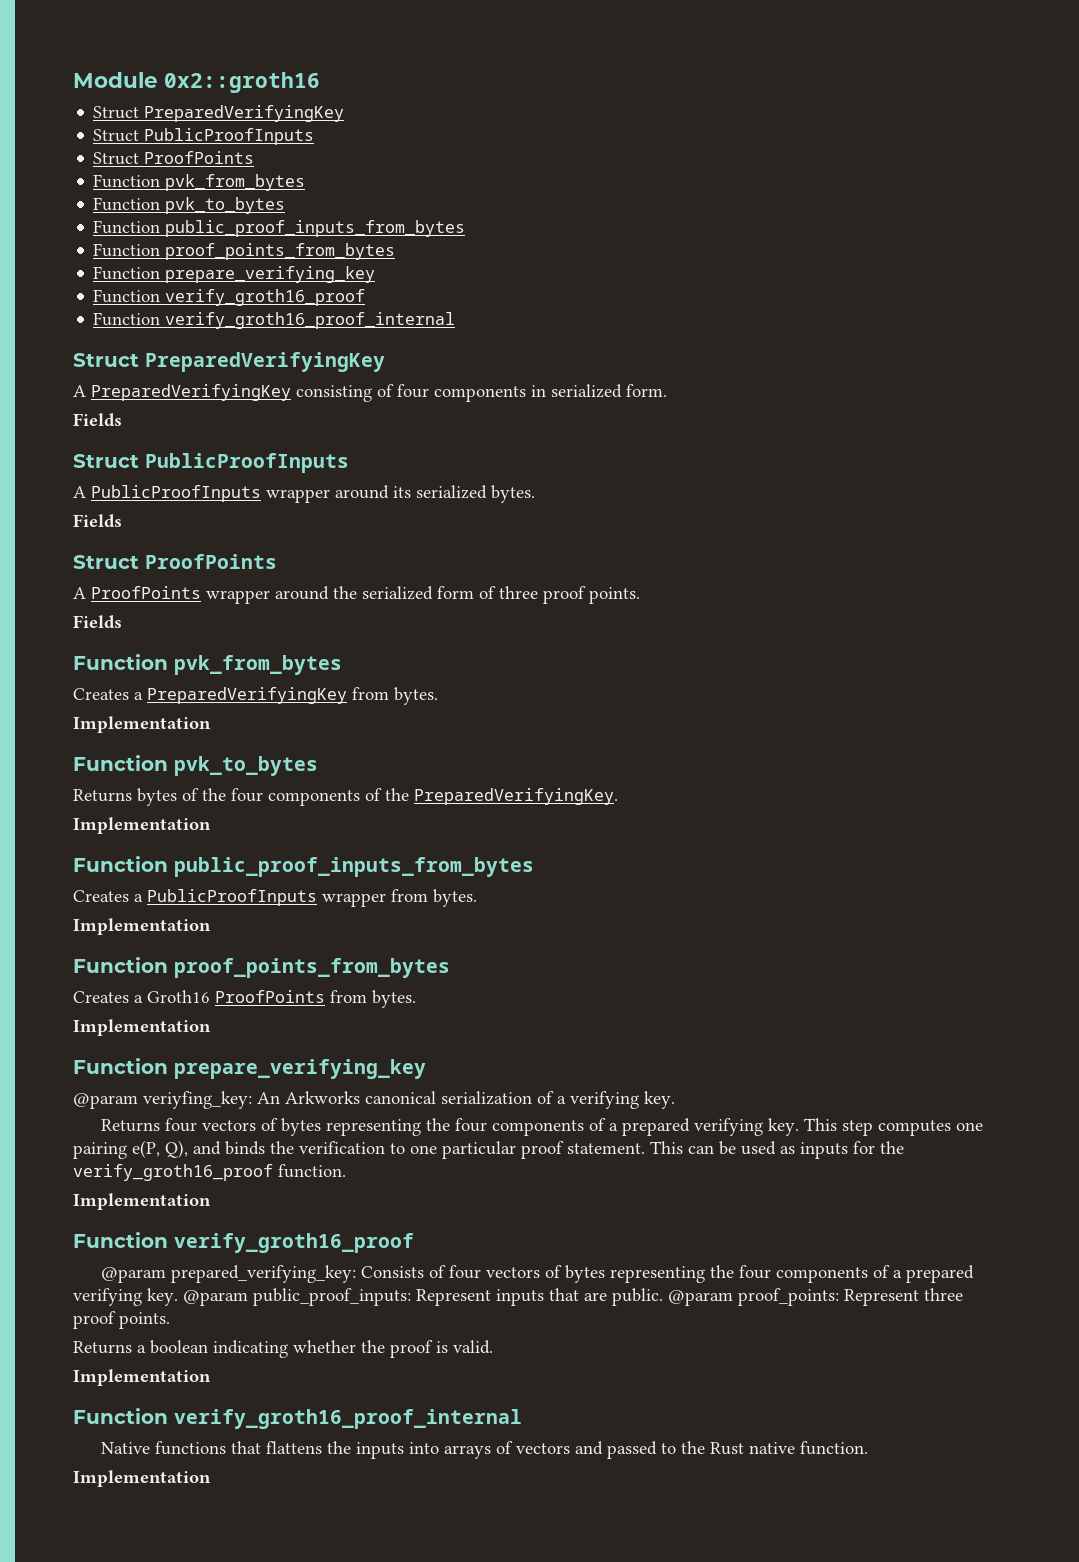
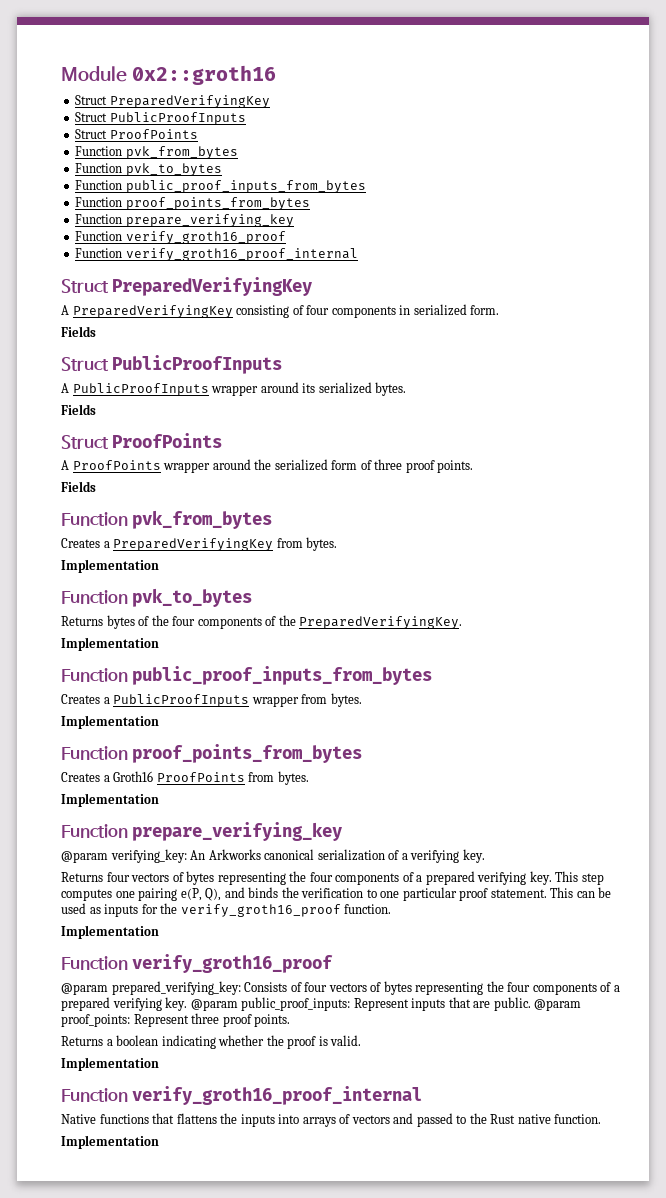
- @param veriyfing_key: An Arkworks canonical serialization of a verifying key.
+ @param verifying_key: An Arkworks canonical serialization of a verifying key.

